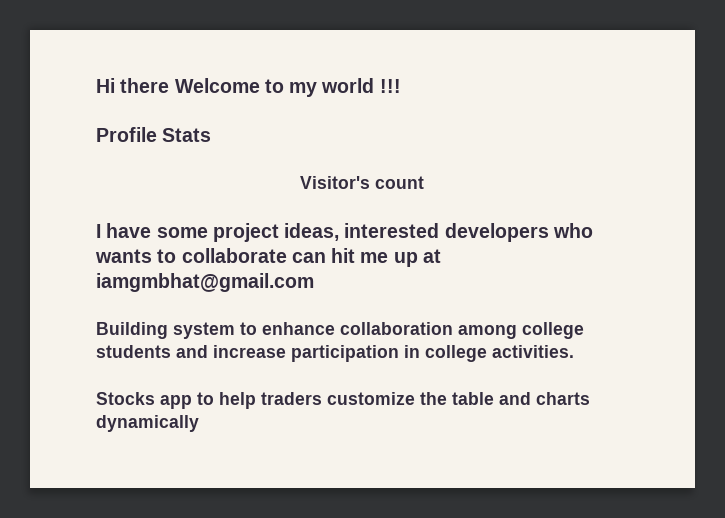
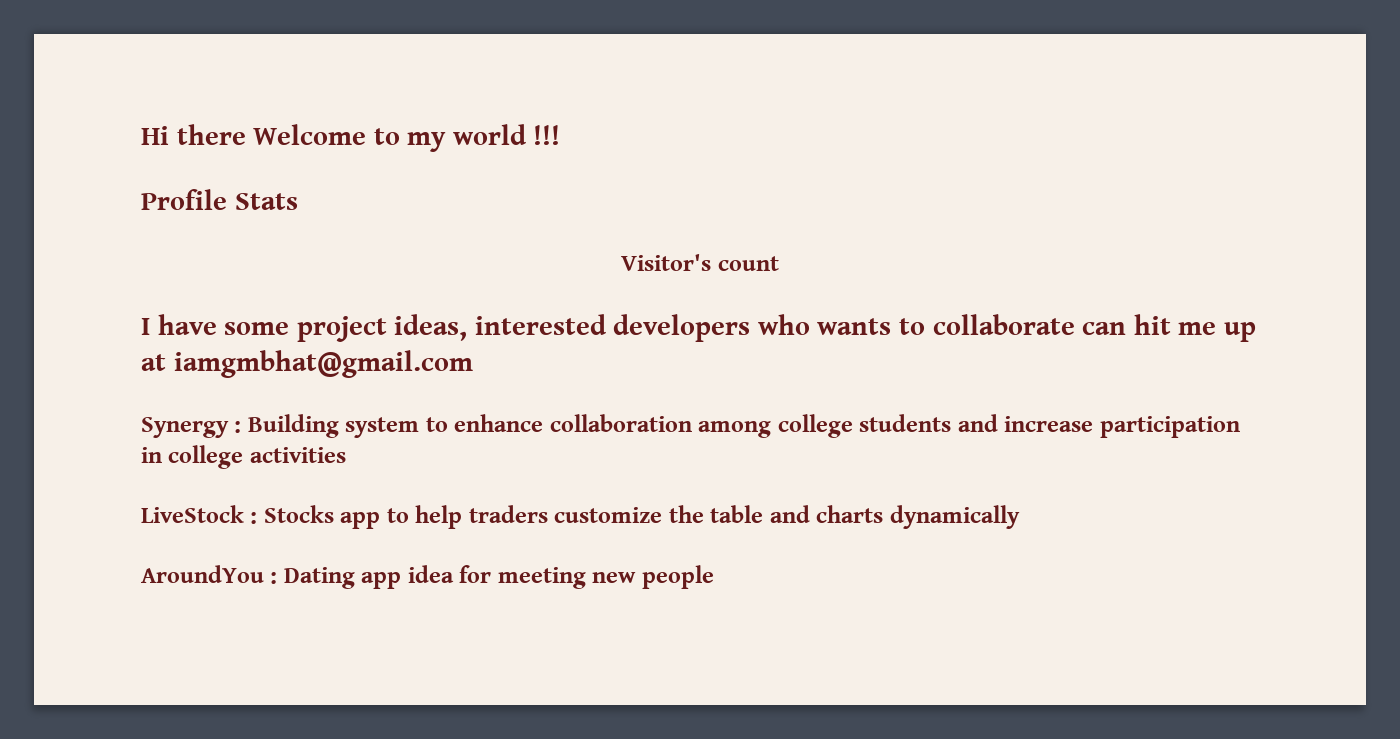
- Building system to enhance collaboration among college students and increase participation in college activities.
- Stocks app to help traders customize the table and charts dynamically
+ Synergy : Building system to enhance collaboration among college students and increase participation in college activities
+ LiveStock : Stocks app to help traders customize the table and charts dynamically
+ AroundYou : Dating app idea for meeting new people

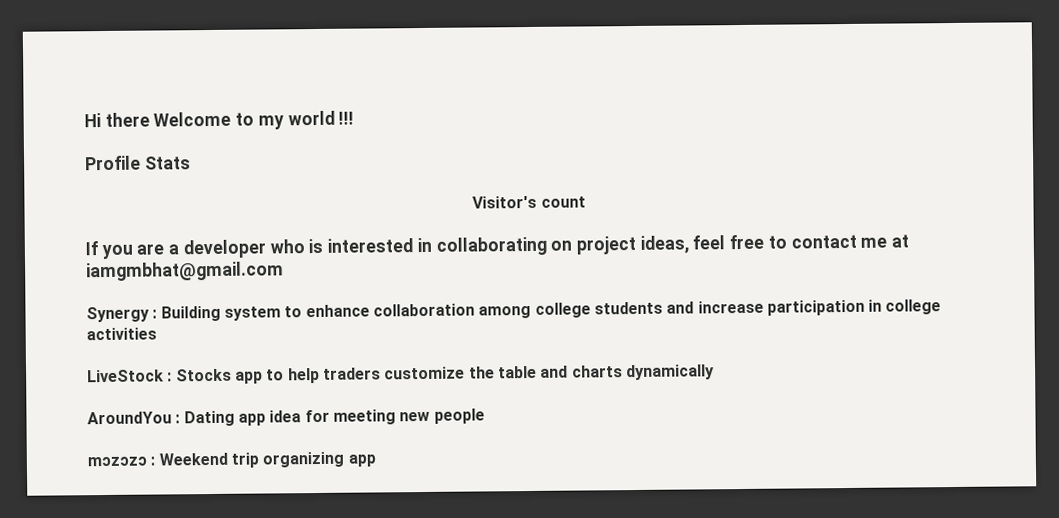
- I have some project ideas, interested developers who wants to collaborate can hit me up at iamgmbhat@gmail.com
+ If you are a developer who is interested in collaborating on project ideas, feel free to contact me at iamgmbhat@gmail.com
+ mɔzɔzɔ : Weekend trip organizing app

